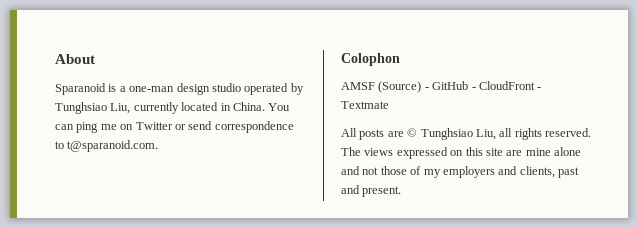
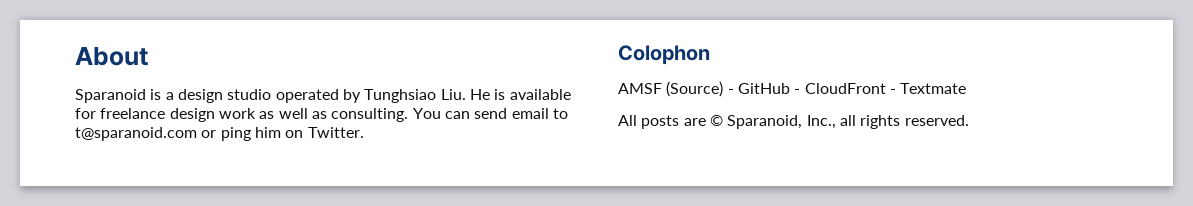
- Sparanoid is a one-man design studio operated by Tunghsiao Liu, currently located in China. You can ping me on Twitter or send correspondence to t@sparanoid.com.
+ Sparanoid is a design studio operated by Tunghsiao Liu. He is available for freelance design work as well as consulting. You can send email to t@sparanoid.com or ping him on Twitter.
- All posts are © Tunghsiao Liu, all rights reserved. The views expressed on this site are mine alone and not those of my employers and clients, past and present.
+ All posts are © Sparanoid, Inc., all rights reserved.

